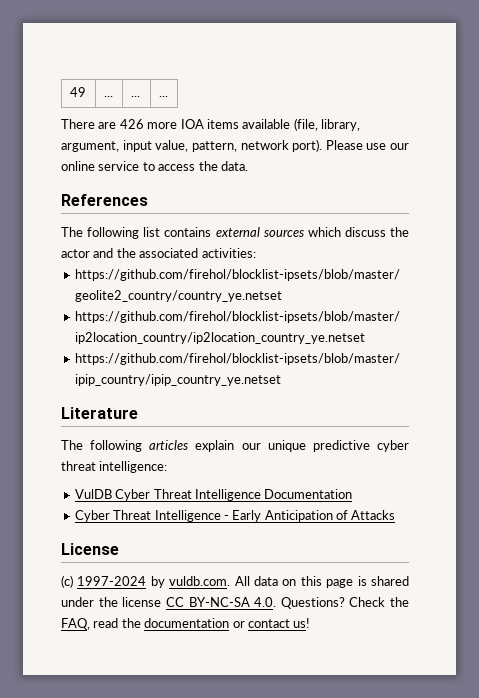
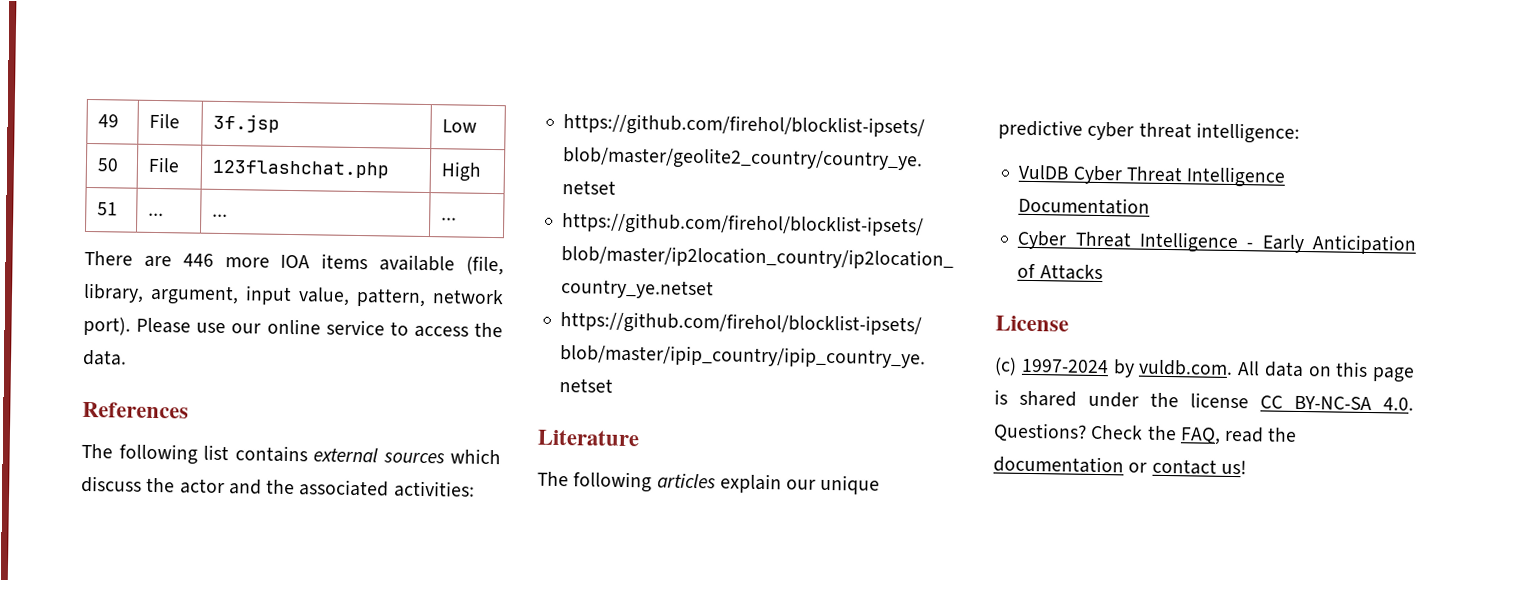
- 49 | ... | ... | ...
+ 49 | File | 3f.jsp | Low
+ 50 | File | 123flashchat.php | High
+ 51 | ... | ... | ...
- There are 426 more IOA items available (file, library, argument, input value, pattern, network port).
+ There are 446 more IOA items available (file, library, argument, input value, pattern, network port).

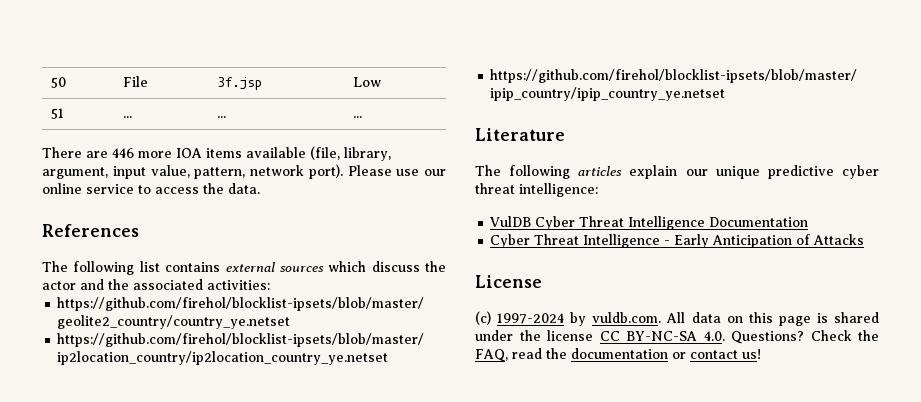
- 49 | File | 3f.jsp | Low
+ 50 | File | 3f.jsp | Low
- 50 | File | 123flashchat.php | High

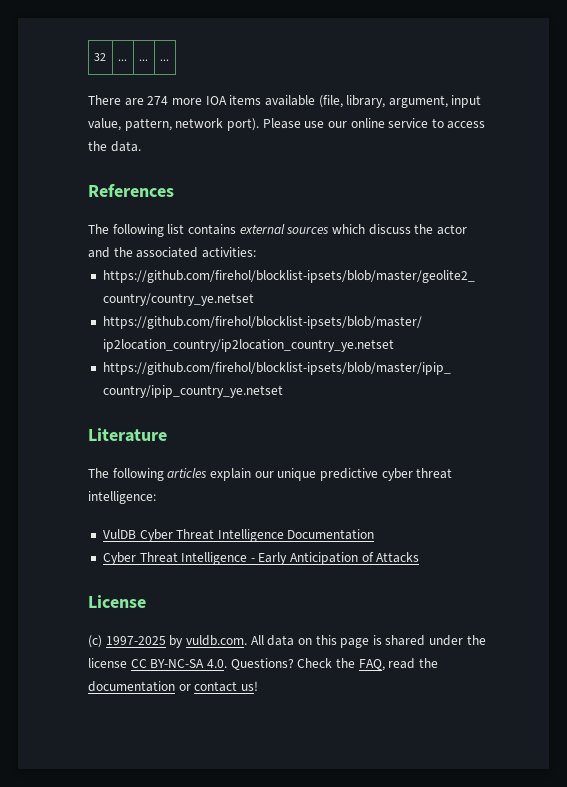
- 50 | File | 3f.jsp | Low
- 51 | ... | ... | ...
+ 32 | ... | ... | ...
- There are 446 more IOA items available (file, library, argument, input value, pattern, network port).
+ There are 274 more IOA items available (file, library, argument, input value, pattern, network port).
- (c) 1997-2024 by vuldb.com. All data on this page is shared under the license CC BY-NC-SA 4.0. Questions?
+ (c) 1997-2025 by vuldb.com. All data on this page is shared under the license CC BY-NC-SA 4.0. Questions?

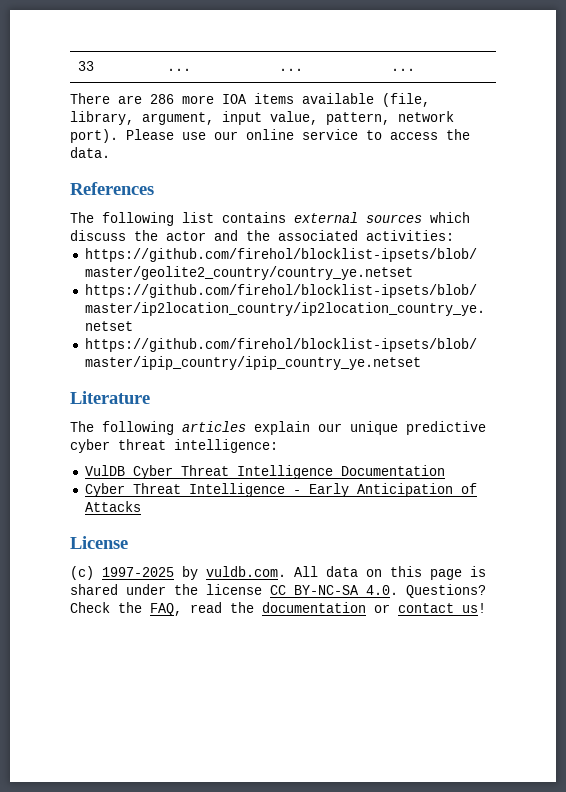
- 32 | ... | ... | ...
+ 33 | ... | ... | ...
- There are 274 more IOA items available (file, library, argument, input value, pattern, network port).
+ There are 286 more IOA items available (file, library, argument, input value, pattern, network port).

